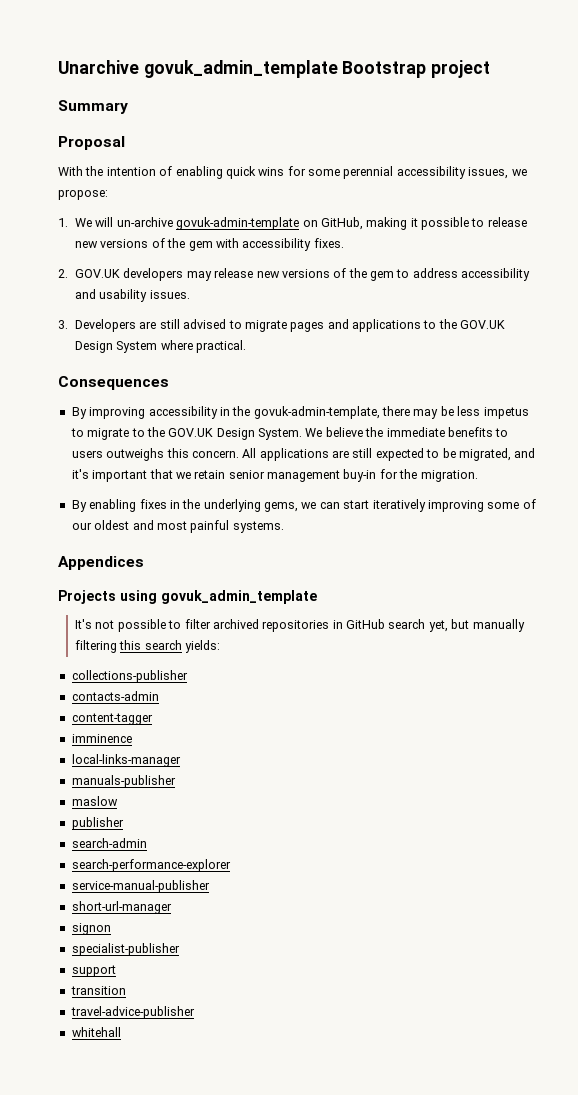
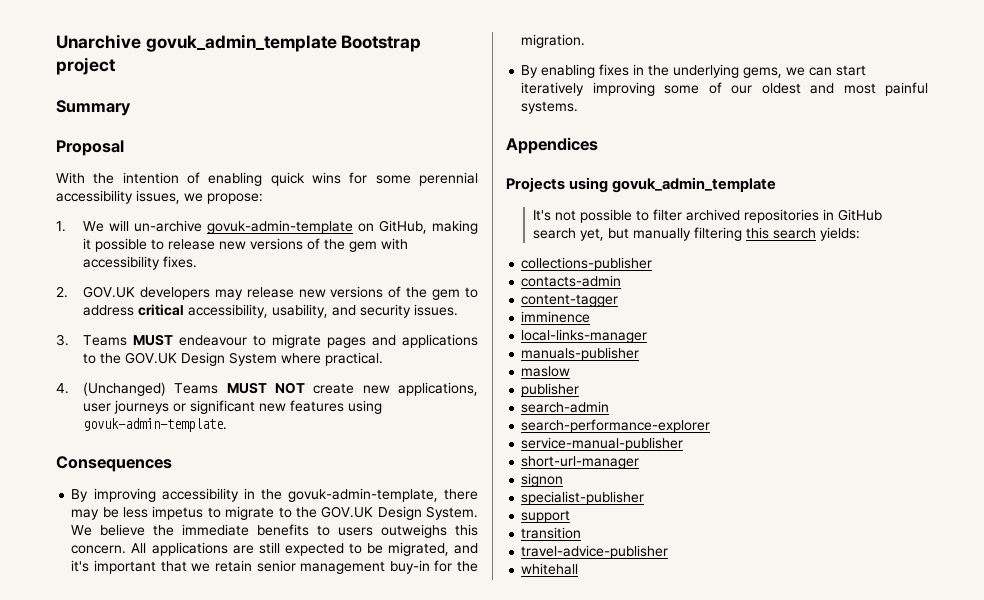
- 2. GOV.UK developers may release new versions of the gem to address accessibility and usability issues.
- 3. Developers are still advised to migrate pages and applications to the GOV.UK Design System where practical.
+ 2. GOV.UK developers may release new versions of the gem to address critical accessibility, usability, and security issues.
+ 3. Teams MUST endeavour to migrate pages and applications to the GOV.UK Design System where practical.
+ 4. (Unchanged) Teams MUST NOT create new applications, user journeys or significant new features using govuk-admin-template.

